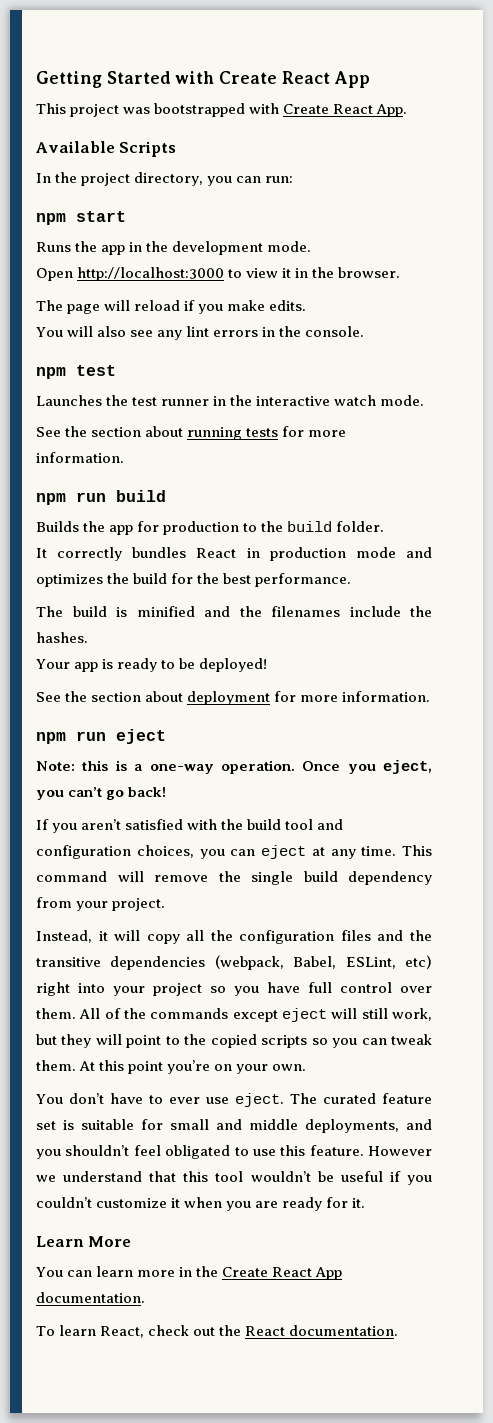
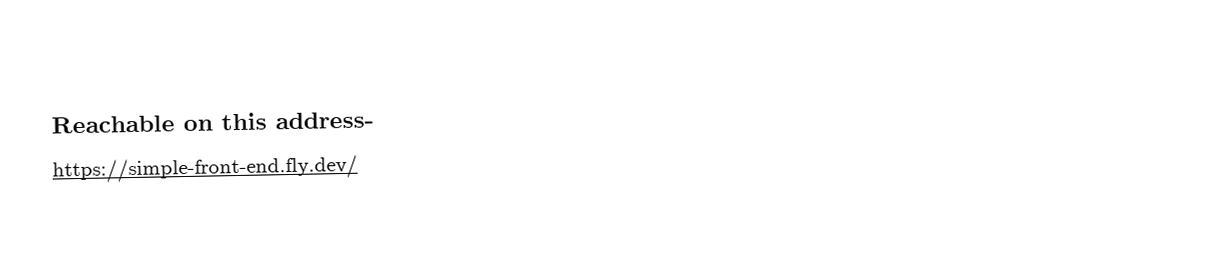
- Getting Started with Create React App
- This project was bootstrapped with Create React App.
- Available Scripts
- In the project directory, you can run:
- npm start
- Runs the app in the development mode.
- Open http://localhost:3000 to view it in the browser.
- The page will reload if you make edits.
- You will also see any lint errors in the console.
- npm test
- Launches the test runner in the interactive watch mode.
- See the section about running tests for more information.
- npm run build
- Builds the app for production to the build folder.
- It correctly bundles React in production mode and optimizes the build for the best performance.
- The build is minified and the filenames include the hashes.
- Your app is ready to be deployed!
- See the section about deployment for more information.
- npm run eject
- Note: this is a one-way operation. Once you eject, you can’t go back!
- If you aren’t satisfied with the build tool and configuration choices, you can eject at any time. This command will remove the single build dependency from your project.
- Instead, it will copy all the configuration files and the transitive dependencies (webpack, Babel, ESLint, etc) right into your project so you have full control over them. All of the commands except eject will still work, but they will point to the copied scripts so you can tweak them. At this point you’re on your own.
- You don’t have to ever use eject. The curated feature set is suitable for small and middle deployments, and you shouldn’t feel obligated to use this feature. However we understand that this tool wouldn’t be useful if you couldn’t customize it when you are ready for it.
- Learn More
- You can learn more in the Create React App documentation.
- To learn React, check out the React documentation.
+ Reachable on this address-
+ https://simple-front-end.fly.dev/

